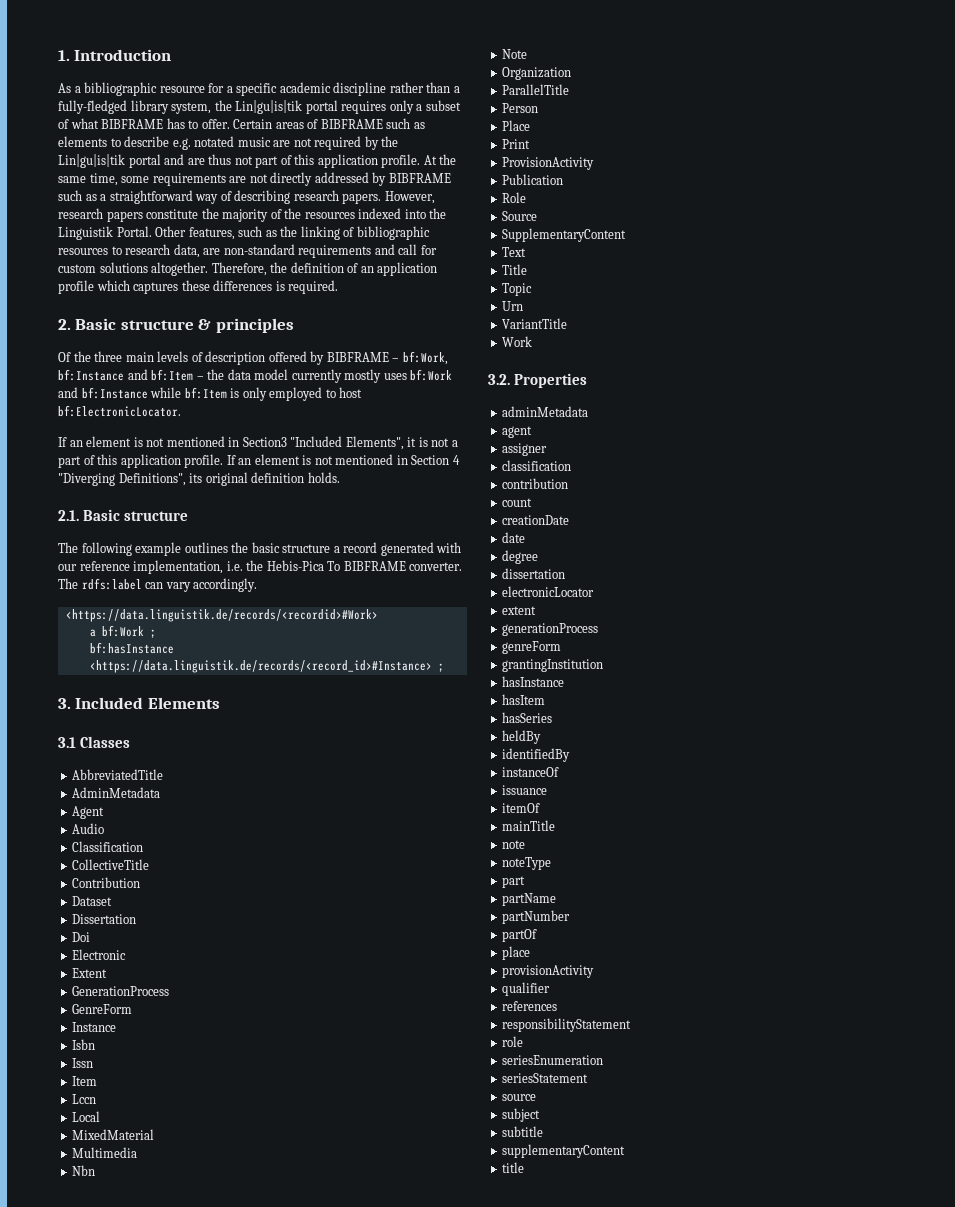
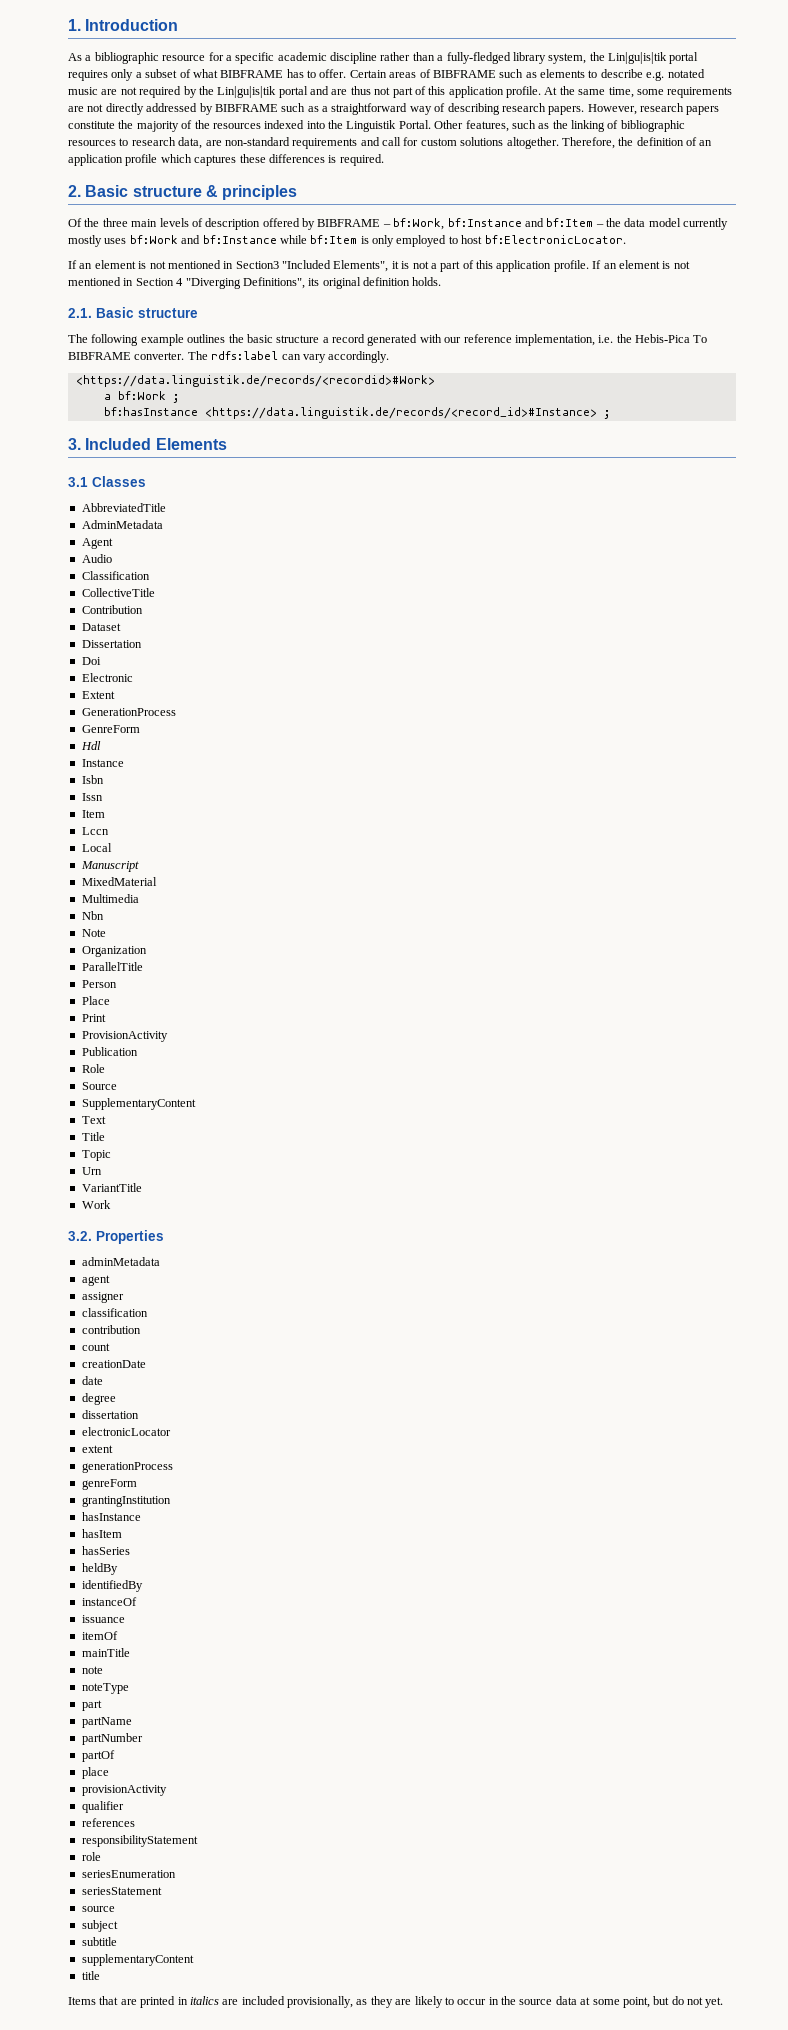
+ Hdl
+ Manuscript
+ Items that are printed in italics are included provisionally, as they are likely to occur in the source data at some point, but do not yet.

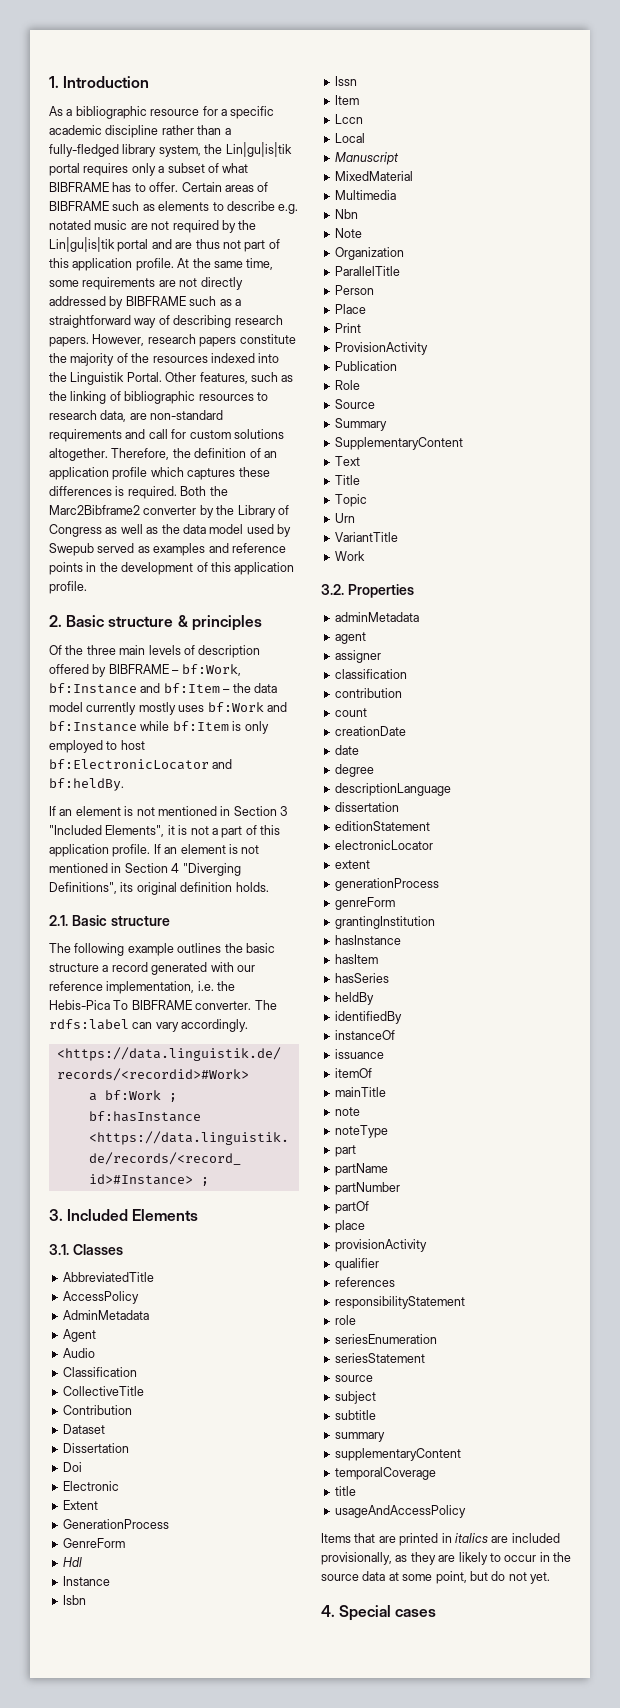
+ Both the Marc2Bibframe2 converter by the Library of Congress as well as the data model used by Swepub served as examples and reference points in the development of this application profile.
- Of the three main levels of description offered by BIBFRAME – bf:Work, bf:Instance and bf:Item – the data model currently mostly uses bf:Work and bf:Instance while bf:Item is only employed to host bf:ElectronicLocator.
- If an element is not mentioned in Section3 "Included Elements", it is not a part of this application profile.
+ Of the three main levels of description offered by BIBFRAME – bf:Work, bf:Instance and bf:Item – the data model currently mostly uses bf:Work and bf:Instance while bf:Item is only employed to host bf:ElectronicLocator and bf:heldBy.
+ If an element is not mentioned in Section 3 "Included Elements", it is not a part of this application profile.
- 3.1 Classes
+ 3.1. Classes
+ AccessPolicy
+ Summary
+ descriptionLanguage
+ editionStatement
+ summary
+ temporalCoverage
+ usageAndAccessPolicy
+ 4. Special cases

